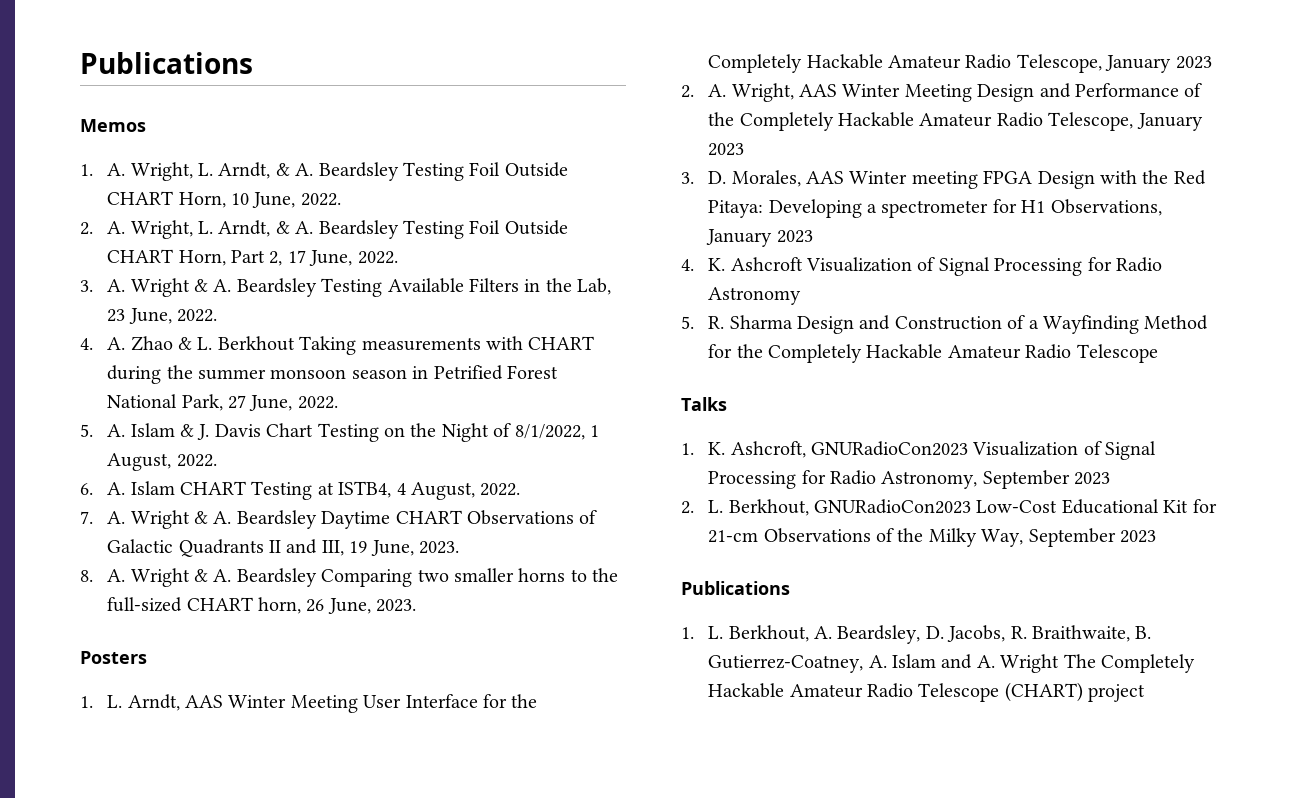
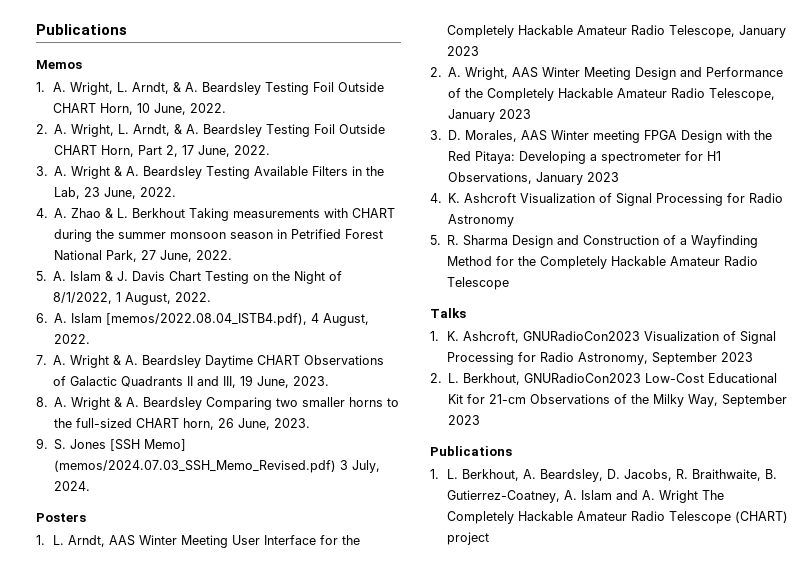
- 6. A. Islam CHART Testing at ISTB4, 4 August, 2022.
+ 6. A. Islam [memos/2022.08.04_ISTB4.pdf), 4 August, 2022.
+ 9. S. Jones [SSH Memo] (memos/2024.07.03_SSH_Memo_Revised.pdf) 3 July, 2024.

